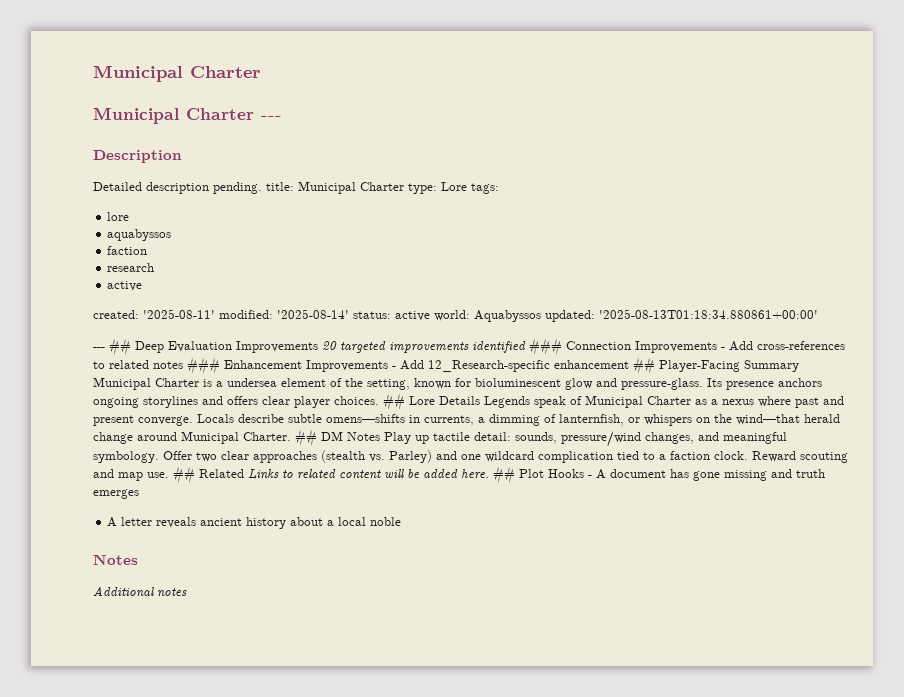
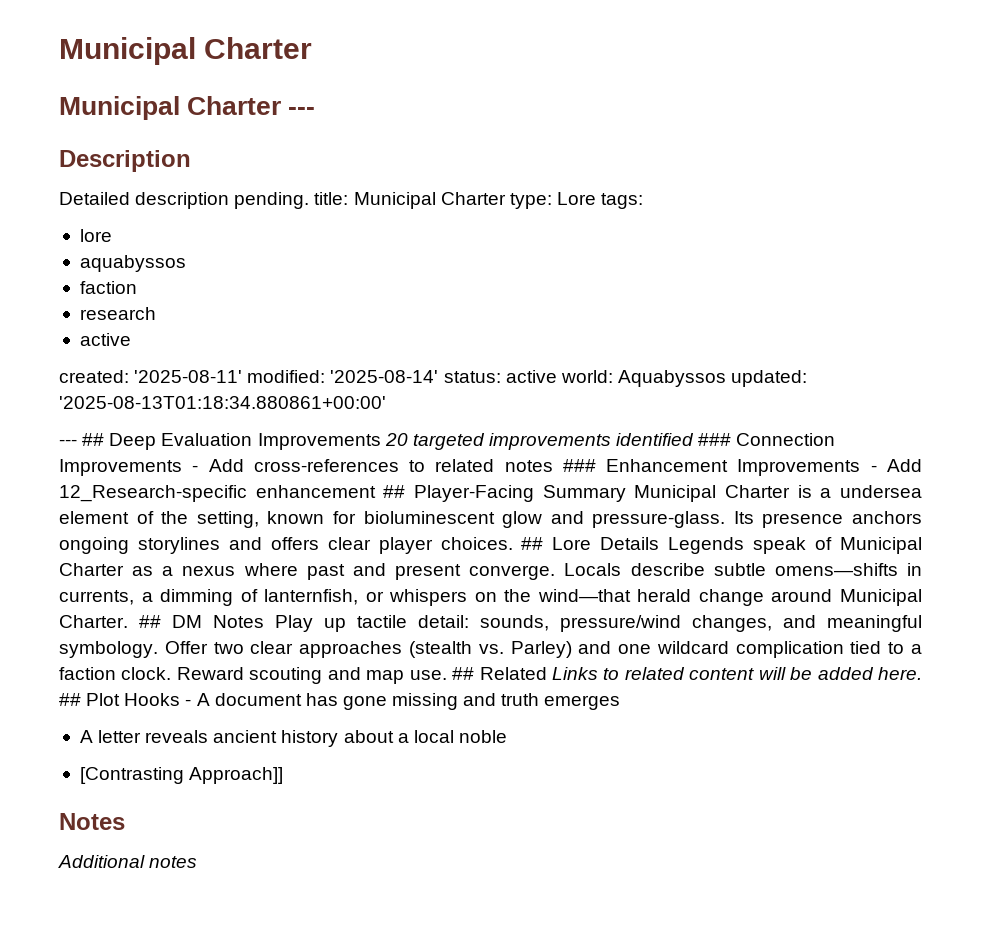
+ [Contrasting Approach]]

